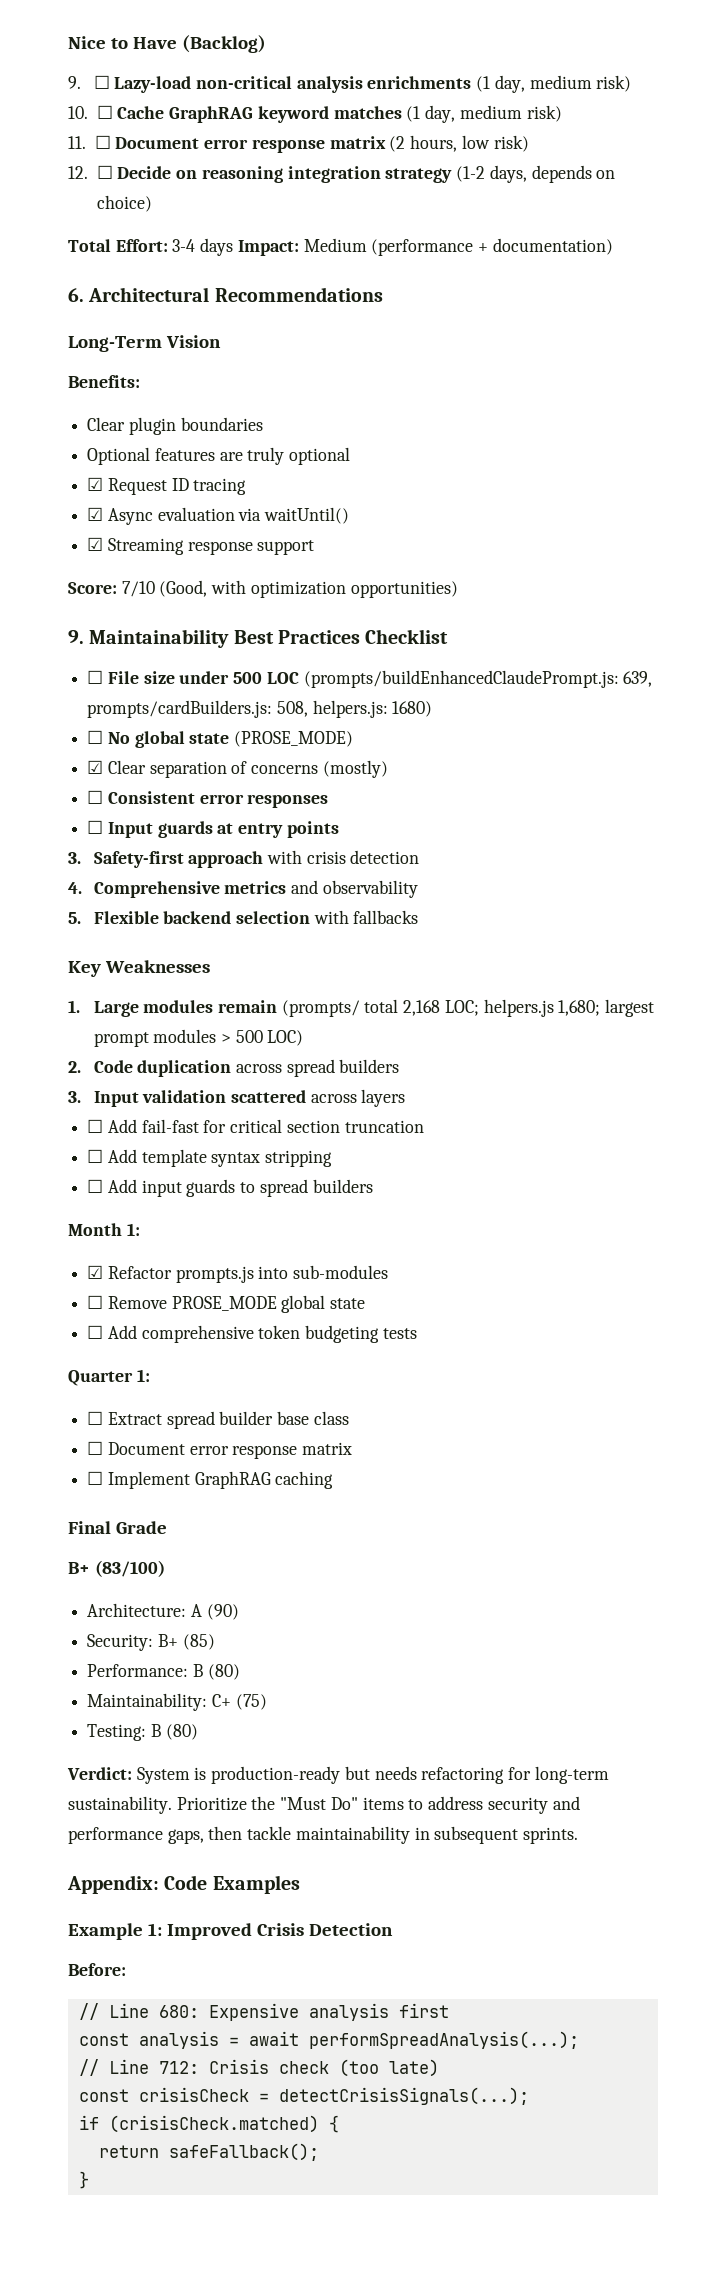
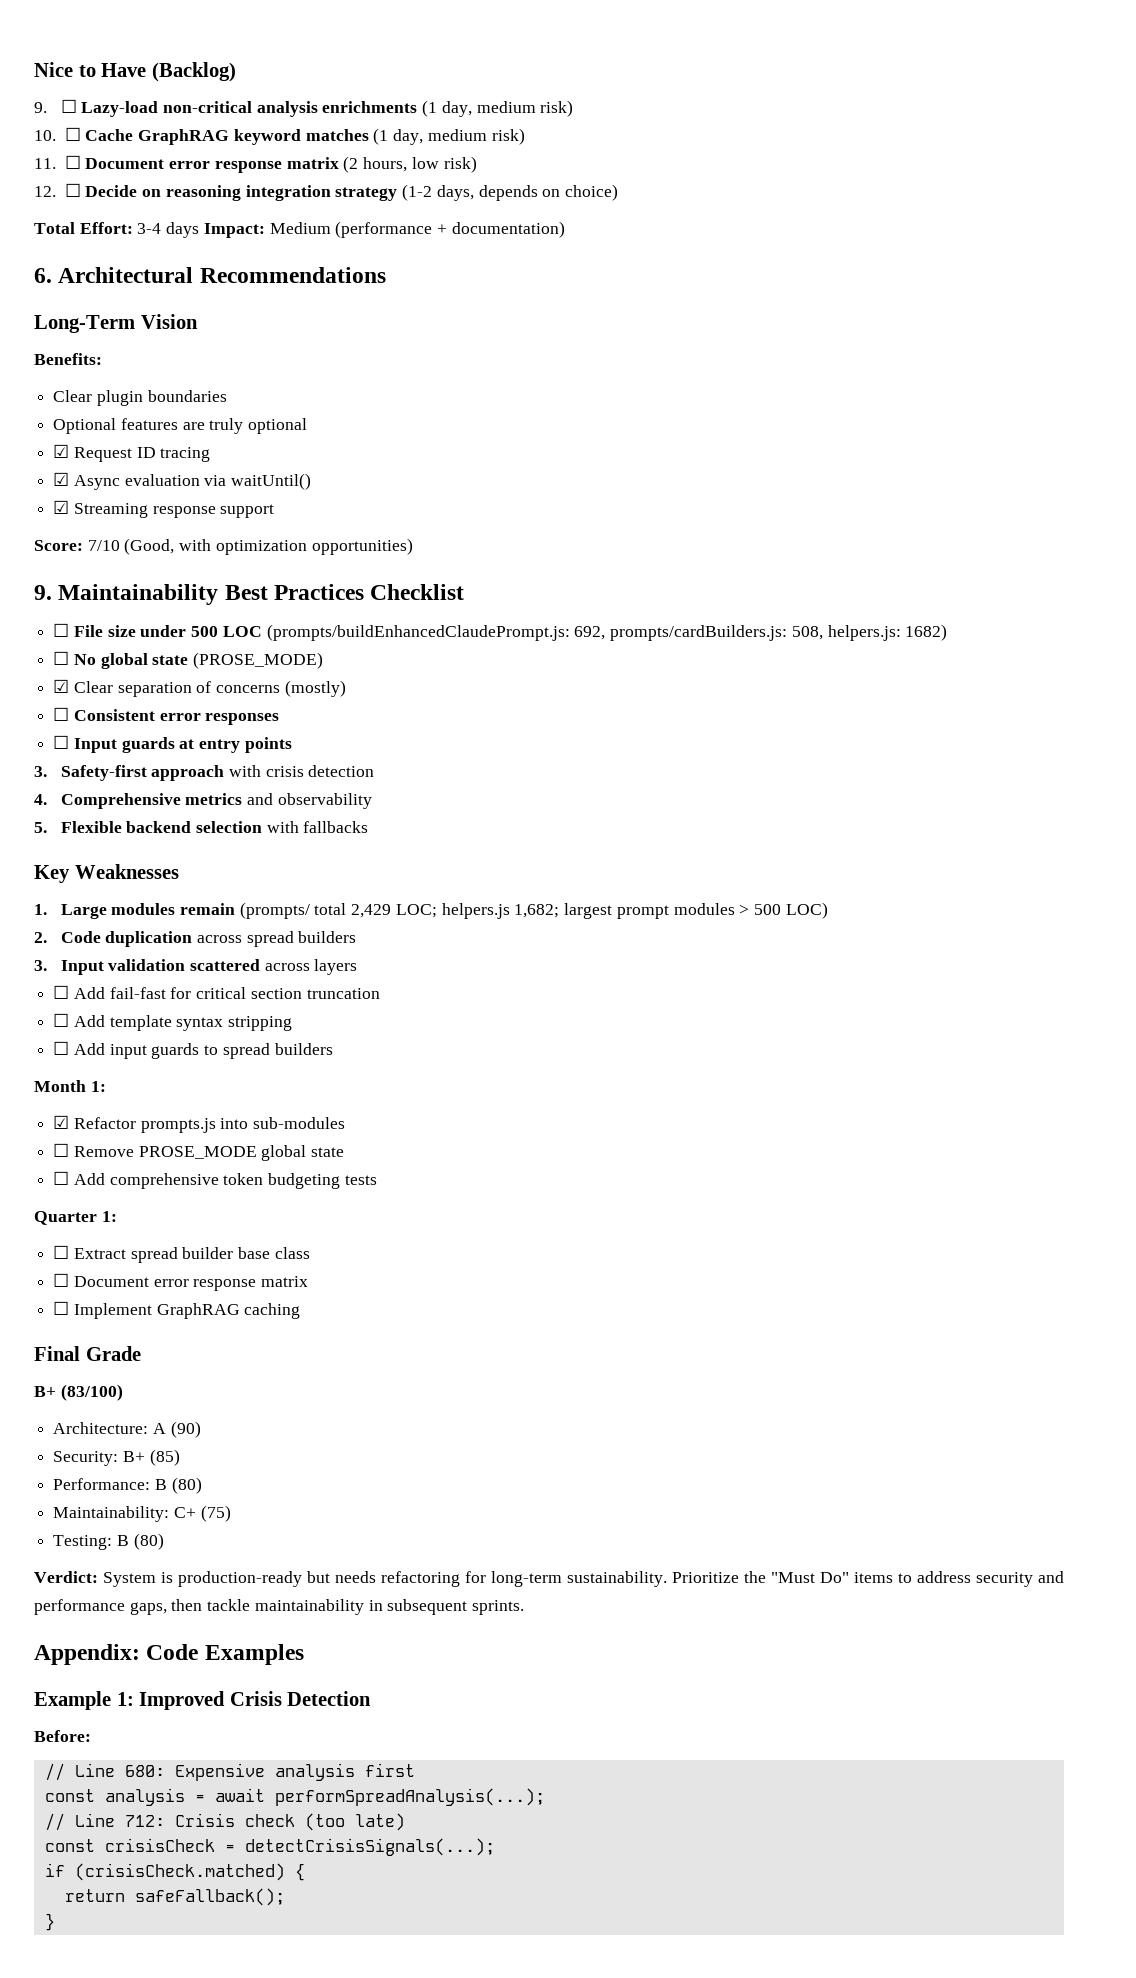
- ☐ File size under 500 LOC (prompts/buildEnhancedClaudePrompt.js: 639, prompts/cardBuilders.js: 508, helpers.js: 1680)
+ ☐ File size under 500 LOC (prompts/buildEnhancedClaudePrompt.js: 692, prompts/cardBuilders.js: 508, helpers.js: 1682)
- 1. Large modules remain (prompts/ total 2,168 LOC; helpers.js 1,680; largest prompt modules > 500 LOC)
+ 1. Large modules remain (prompts/ total 2,429 LOC; helpers.js 1,682; largest prompt modules > 500 LOC)

